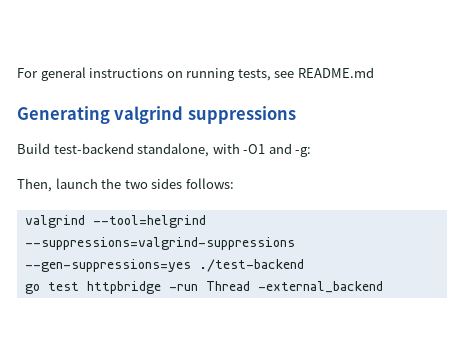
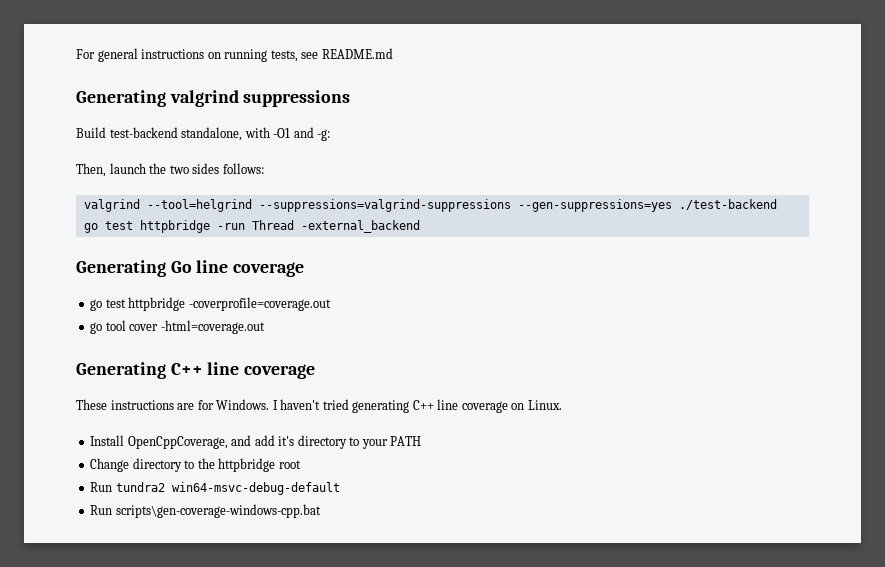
+ Generating Go line coverage
+ go test httpbridge -coverprofile=coverage.out
+ go tool cover -html=coverage.out
+ Generating C++ line coverage
+ These instructions are for Windows. I haven't tried generating C++ line coverage on Linux.
+ Install OpenCppCoverage, and add it's directory to your PATH
+ Change directory to the httpbridge root
+ Run tundra2 win64-msvc-debug-default
+ Run scripts\gen-coverage-windows-cpp.bat

